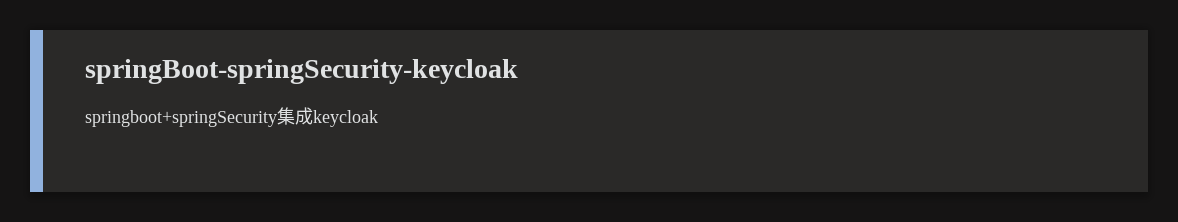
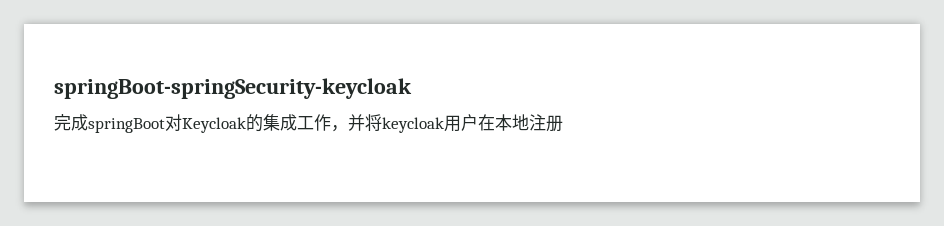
- springboot+springSecurity集成keycloak
+ 完成springBoot对Keycloak的集成工作，并将keycloak用户在本地注册

